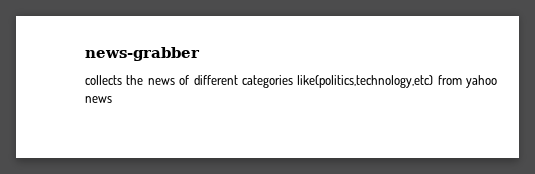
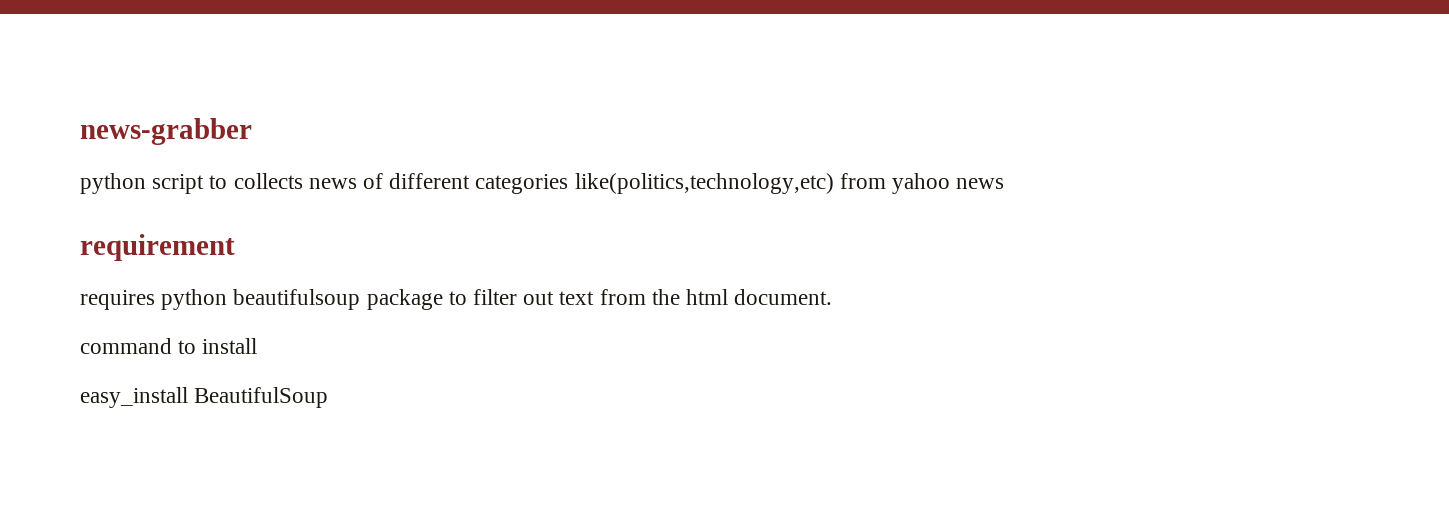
- collects the news of different categories like(politics,technology,etc) from yahoo news
+ python script to collects news of different categories like(politics,technology,etc) from yahoo news
+ requirement
+ requires python beautifulsoup package to filter out text from the html document.
+ command to install
+ easy_install BeautifulSoup

